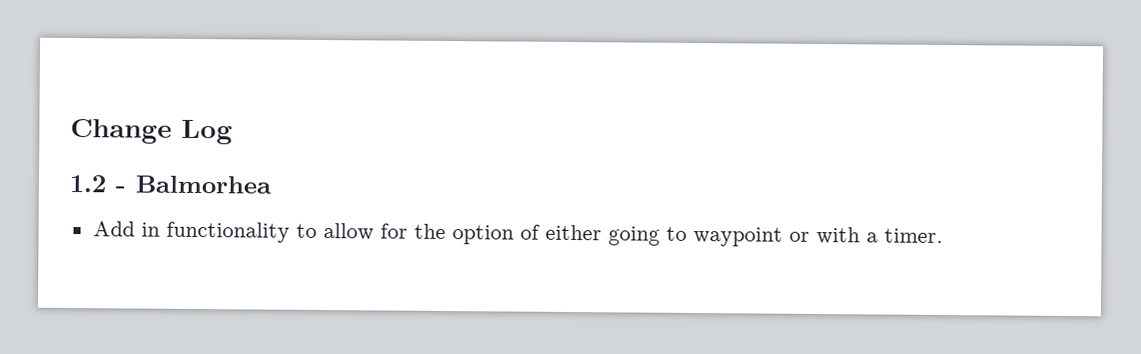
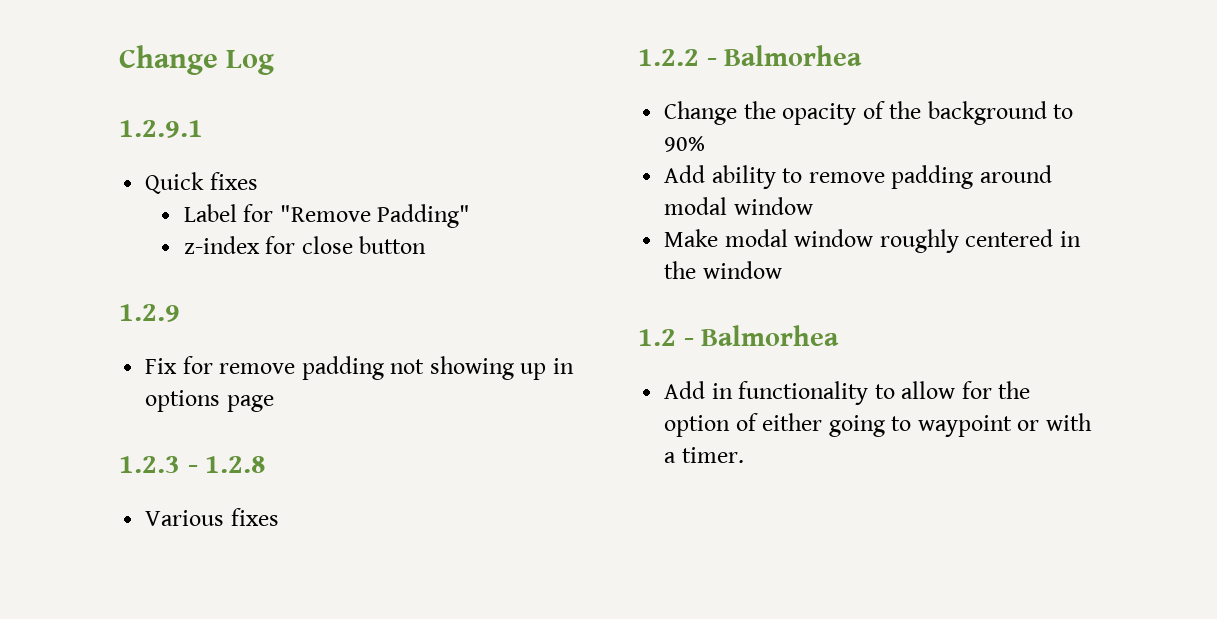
+ 1.2.9.1
+ Quick fixes
+ Label for "Remove Padding"
+ z-index for close button
+ 1.2.9
+ Fix for remove padding not showing up in options page
+ 1.2.3 - 1.2.8
+ Various fixes
+ 1.2.2 - Balmorhea
+ Change the opacity of the background to 90%
+ Add ability to remove padding around modal window
+ Make modal window roughly centered in the window

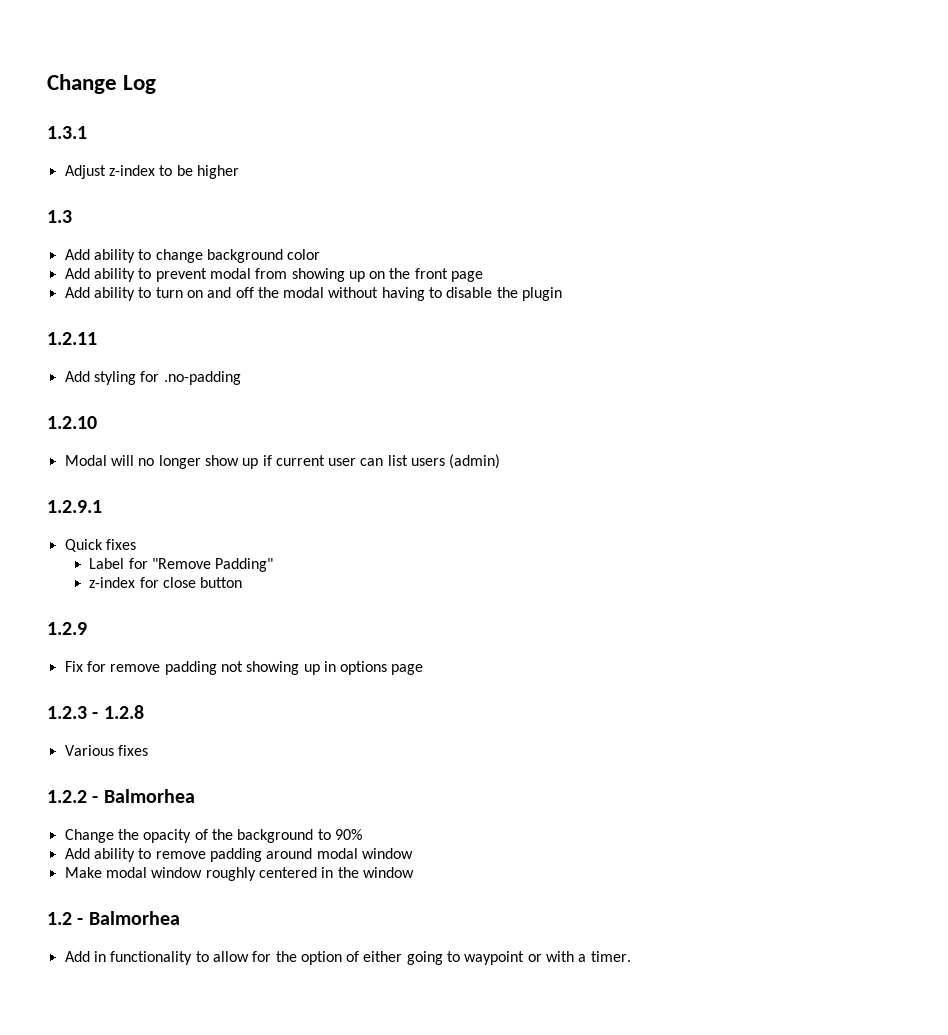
+ 1.3.1
+ Adjust z-index to be higher
+ 1.3
+ Add ability to change background color
+ Add ability to prevent modal from showing up on the front page
+ Add ability to turn on and off the modal without having to disable the plugin
+ 1.2.11
+ Add styling for .no-padding
+ 1.2.10
+ Modal will no longer show up if current user can list users (admin)

